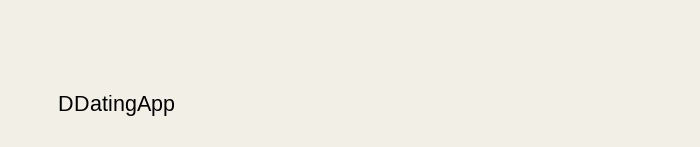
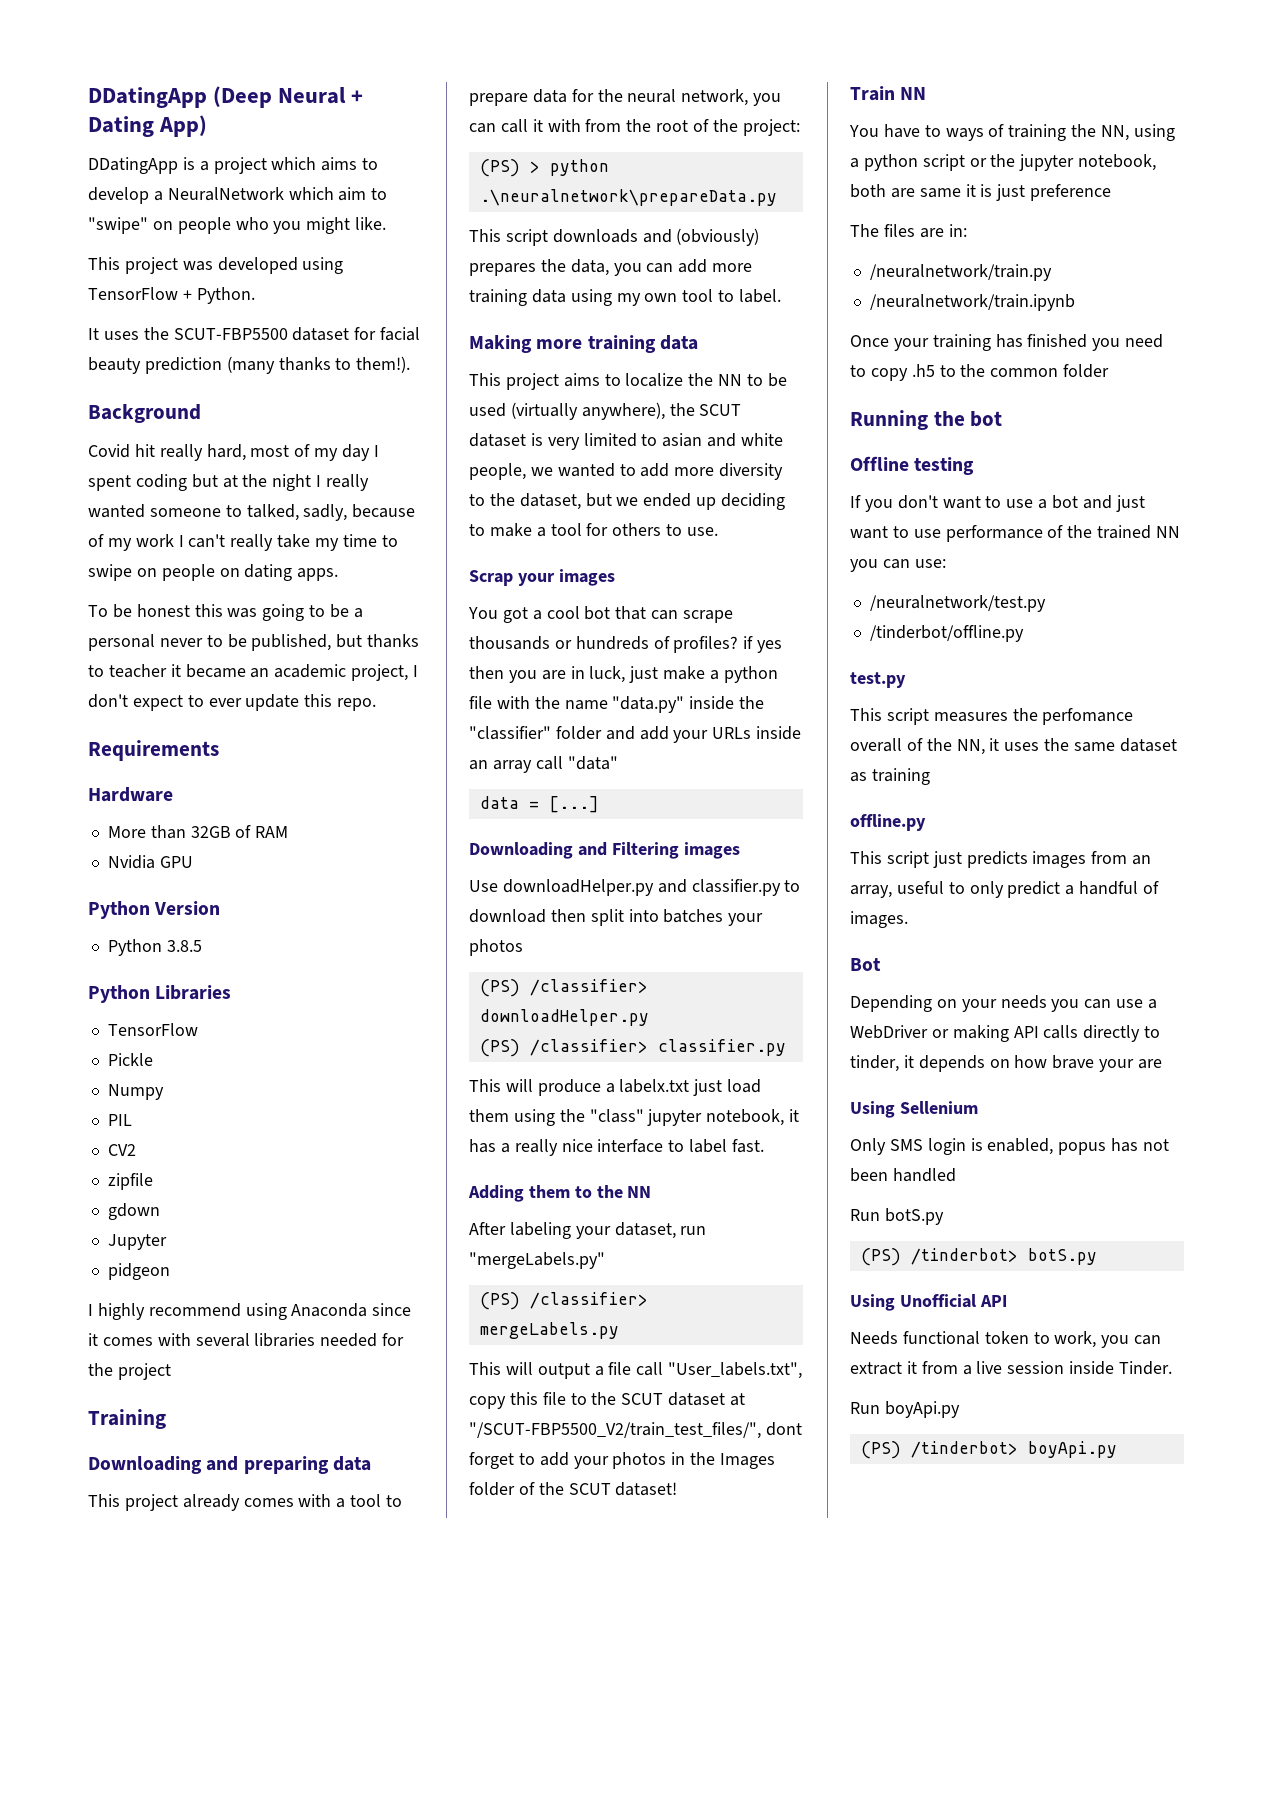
- DDatingApp
+ DDatingApp (Deep Neural + Dating App)
+ DDatingApp is a project which aims to develop a NeuralNetwork which aim to "swipe" on people who you might like.
+ This project was developed using TensorFlow + Python.
+ It uses the SCUT-FBP5500 dataset for facial beauty prediction (many thanks to them!).
+ Background
+ Covid hit really hard, most of my day I spent coding but at the night I really wanted someone to talked, sadly, because of my work I can't really take my time to swipe on people on dating apps.
+ To be honest this was going to be a personal never to be published, but thanks to teacher it became an academic project, I don't expect to ever update this repo.
+ Requirements
+ Hardware
+ More than 32GB of RAM
+ Nvidia GPU
+ Python Version
+ Python 3.8.5
+ Python Libraries
+ TensorFlow
+ Pickle
+ Numpy
+ PIL
+ CV2
+ zipfile
+ gdown
+ Jupyter
+ pidgeon
+ I highly recommend using Anaconda since it comes with several libraries needed for the project
+ Training
+ Downloading and preparing data
+ This project already comes with a tool to prepare data for the neural network, you can call it with from the root of the project:
+ (PS) > python .\neuralnetwork\prepareData.py
+ This script downloads and (obviously) prepares the data, you can add more training data using my own tool to label.
+ Making more training data
+ This project aims to localize the NN to be used (virtually anywhere), the SCUT dataset is very limited to asian and white people, we wanted to add more diversity to the dataset, but we ended up deciding to make a tool for others to use.
+ Scrap your images
+ You got a cool bot that can scrape thousands or hundreds of profiles? if yes then you are in luck, just make a python file with the name "data.py" inside the "classifier" folder and add your URLs inside an array call "data"
+ data = [...]
+ Downloading and Filtering images
+ Use downloadHelper.py and classifier.py to download then split into batches your photos
+ (PS) /classifier> downloadHelper.py
+ (PS) /classifier> classifier.py
+ This will produce a labelx.txt just load them using the "class" jupyter notebook, it has a really nice interface to label fast.
+ Adding them to the NN
+ After labeling your dataset, run "mergeLabels.py"
+ (PS) /classifier> mergeLabels.py
+ This will output a file call "User_labels.txt", copy this file to the SCUT dataset at "/SCUT-FBP5500_V2/train_test_files/", dont forget to add your photos in the Images folder of the SCUT dataset!
+ Train NN
+ You have to ways of training the NN, using a python script or the jupyter notebook, both are same it is just preference
+ The files are in:
+ /neuralnetwork/train.py
+ /neuralnetwork/train.ipynb
+ Once your training has finished you need to copy .h5 to the common folder
+ Running the bot
+ Offline testing
+ If you don't want to use a bot and just want to use performance of the trained NN you can use:
+ /neuralnetwork/test.py
+ /tinderbot/offline.py
+ test.py
+ This script measures the perfomance overall of the NN, it uses the same dataset as training
+ offline.py
+ This script just predicts images from an array, useful to only predict a handful of images.
+ Bot
+ Depending on your needs you can use a WebDriver or making API calls directly to tinder, it depends on how brave your are
+ Using Sellenium
+ Only SMS login is enabled, popus has not been handled
+ Run botS.py
+ (PS) /tinderbot> botS.py
+ Using Unofficial API
+ Needs functional token to work, you can extract it from a live session inside Tinder.
+ Run boyApi.py
+ (PS) /tinderbot> boyApi.py

